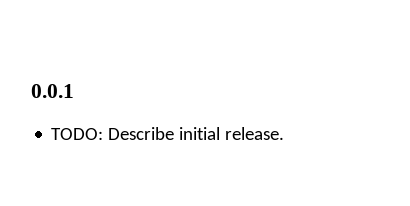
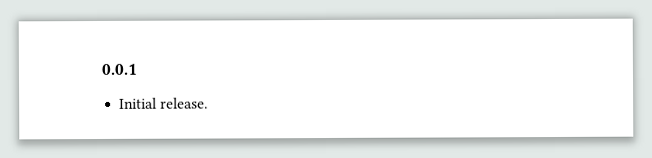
- TODO: Describe initial release.
+ Initial release.

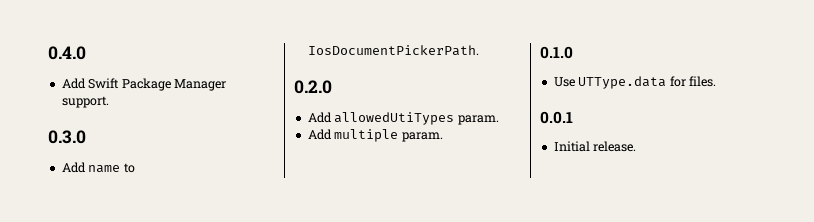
+ 0.4.0
+ Add Swift Package Manager support.
+ 0.3.0
+ Add name to IosDocumentPickerPath.
+ 0.2.0
+ Add allowedUtiTypes param.
+ Add multiple param.
+ 0.1.0
+ Use UTType.data for files.

